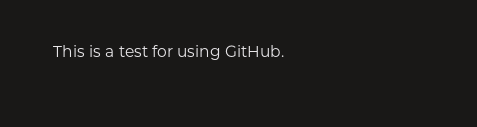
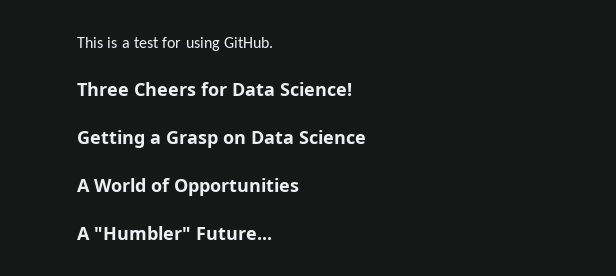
+ Three Cheers for Data Science!
+ Getting a Grasp on Data Science
+ A World of Opportunities
+ A "Humbler" Future...

